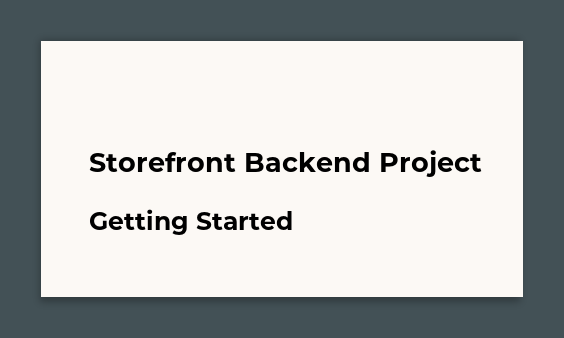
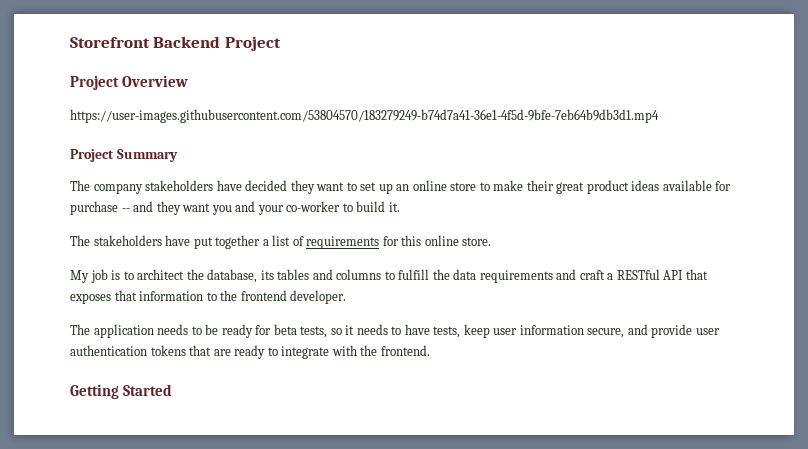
+ Project Overview
+ https://user-images.githubusercontent.com/53804570/183279249-b74d7a41-36e1-4f5d-9bfe-7eb64b9db3d1.mp4
+ Project Summary
+ The company stakeholders have decided they want to set up an online store to make their great product ideas available for purchase -- and they want you and your co-worker to build it.
+ The stakeholders have put together a list of requirements for this online store.
+ My job is to architect the database, its tables and columns to fulfill the data requirements and craft a RESTful API that exposes that information to the frontend developer.
+ The application needs to be ready for beta tests, so it needs to have tests, keep user information secure, and provide user authentication tokens that are ready to integrate with the frontend.

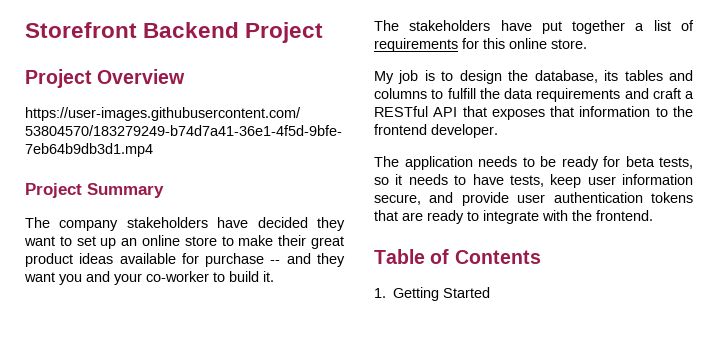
- My job is to architect the database, its tables and columns to fulfill the data requirements and craft a RESTful API that exposes that information to the frontend developer.
+ My job is to design the database, its tables and columns to fulfill the data requirements and craft a RESTful API that exposes that information to the frontend developer.
- Getting Started
+ Table of Contents
+ 1. Getting Started

